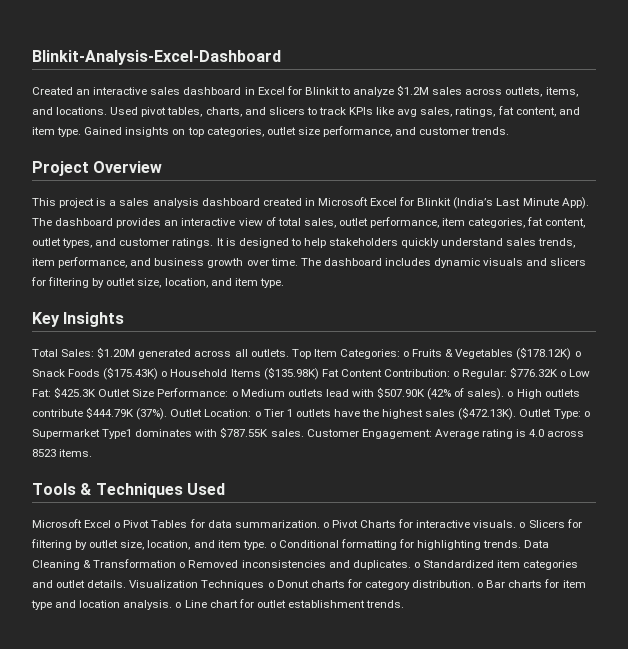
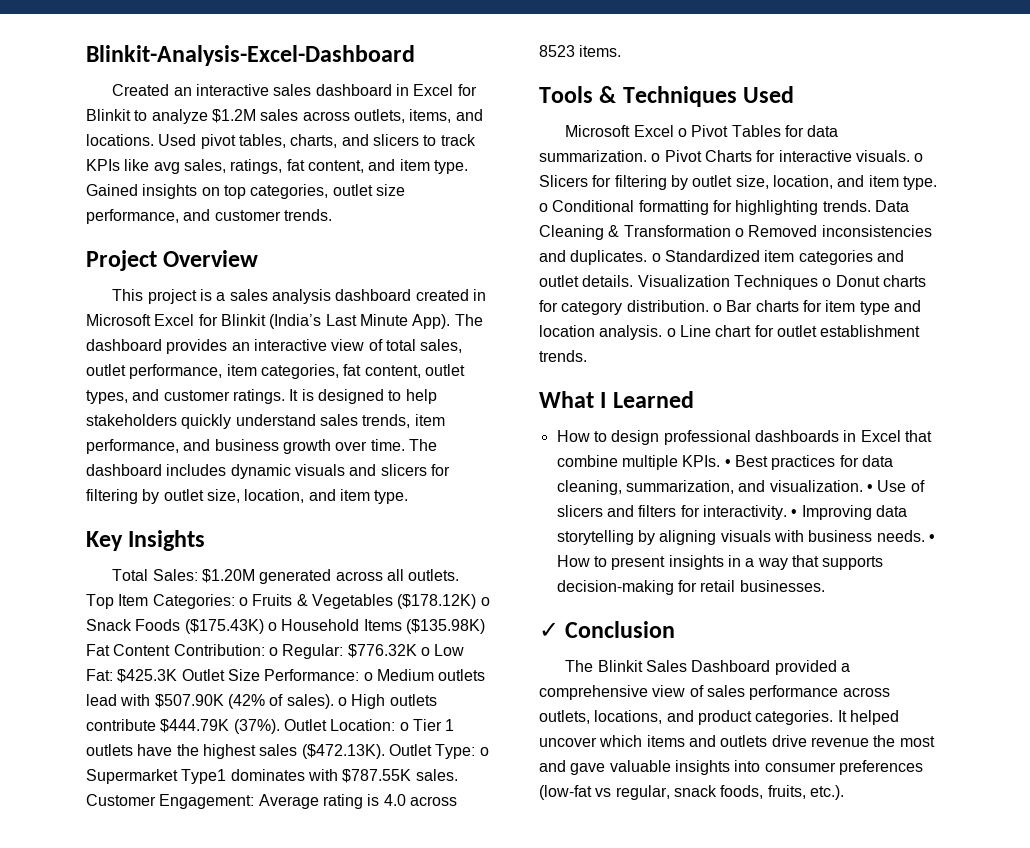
+ What I Learned
+ How to design professional dashboards in Excel that combine multiple KPIs. • Best practices for data cleaning, summarization, and visualization. • Use of slicers and filters for interactivity. • Improving data storytelling by aligning visuals with business needs. • How to present insights in a way that supports decision-making for retail businesses.
+ ✓ Conclusion
+ The Blinkit Sales Dashboard provided a comprehensive view of sales performance across outlets, locations, and product categories. It helped uncover which items and outlets drive revenue the most and gave valuable insights into consumer preferences (low-fat vs regular, snack foods, fruits, etc.).

